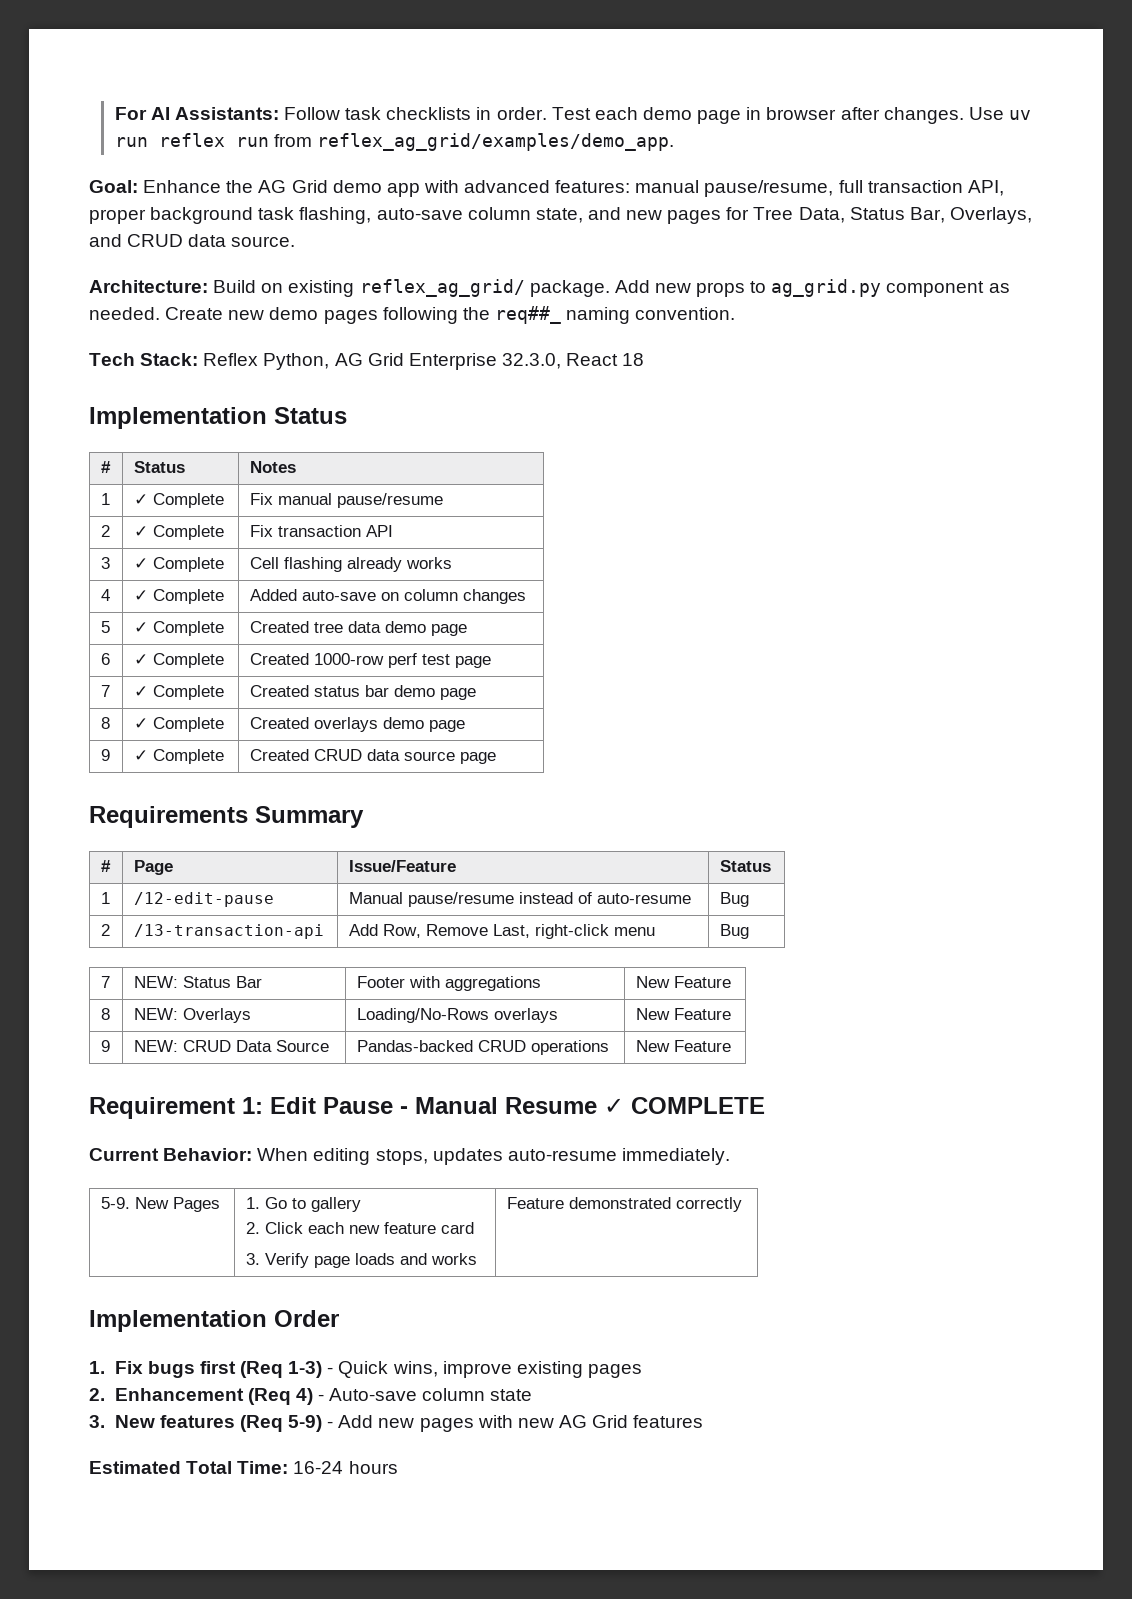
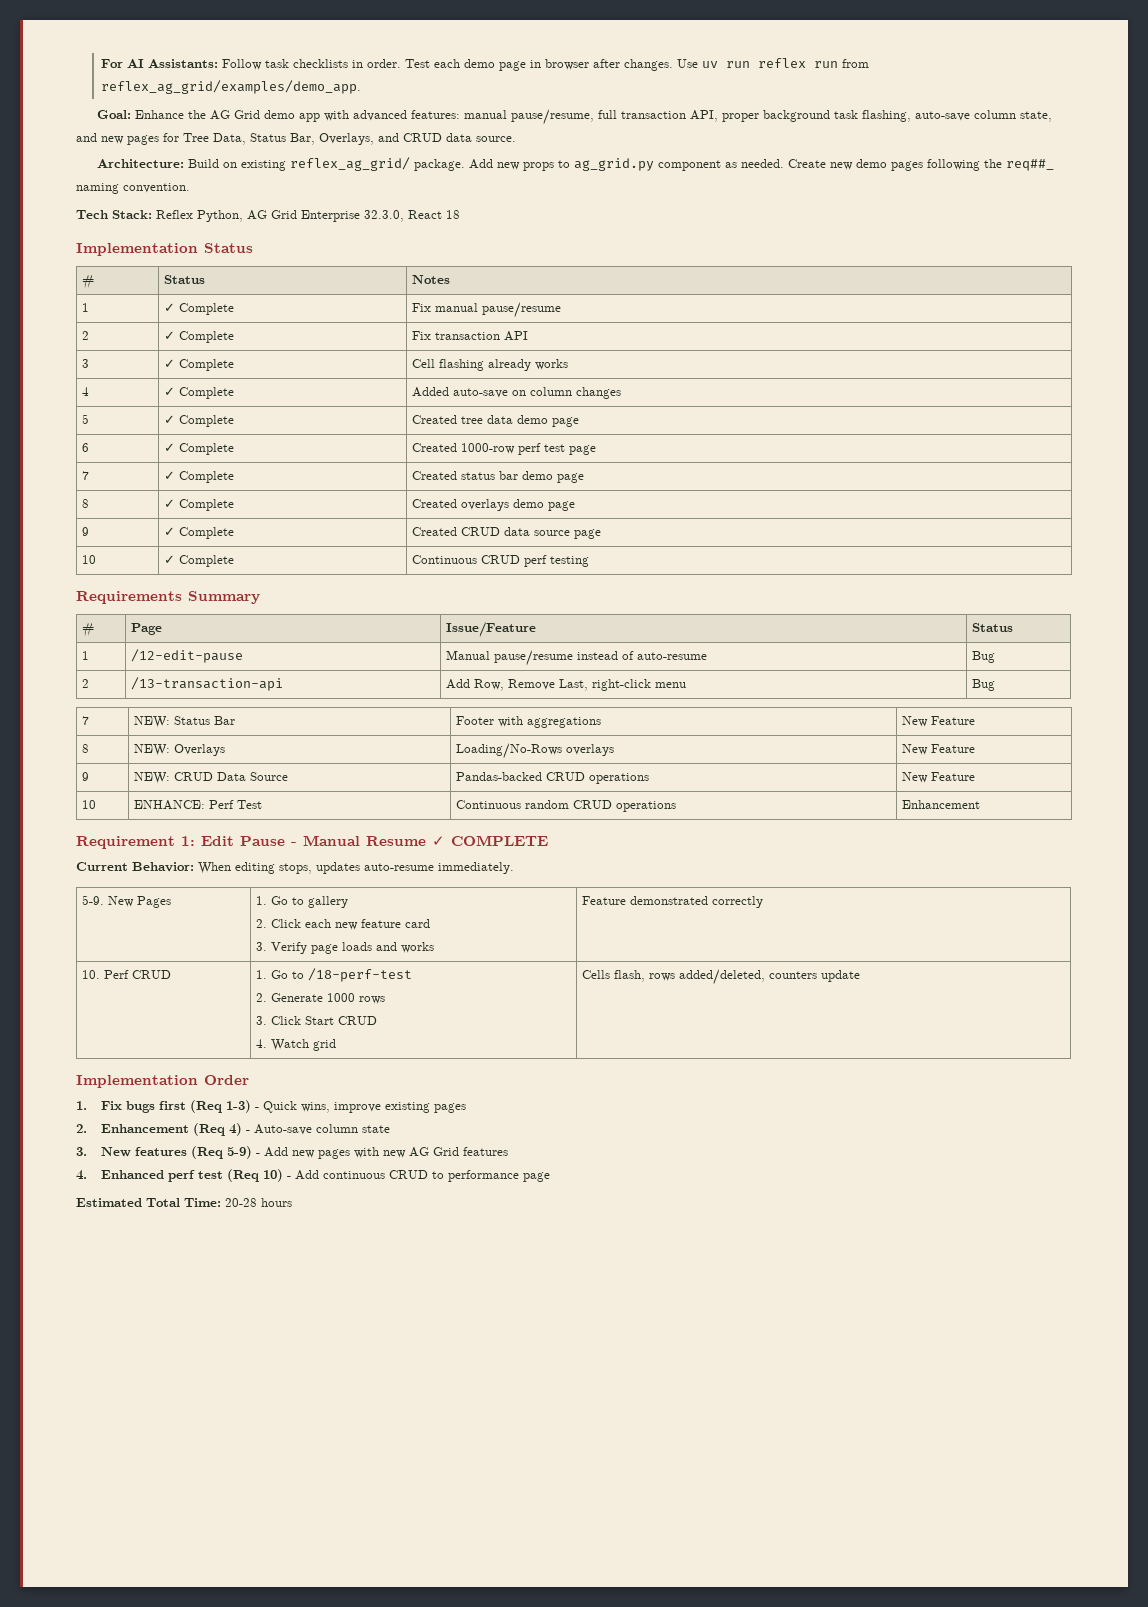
+ 10 | ✓ Complete | Continuous CRUD perf testing
+ 10 | ENHANCE: Perf Test | Continuous random CRUD operations | Enhancement
+ 10. Perf CRUD | 1. Go to /18-perf-test
+ 2. Generate 1000 rows
+ 3. Click Start CRUD
+ 4. Watch grid | Cells flash, rows added/deleted, counters update
+ 4. Enhanced perf test (Req 10) - Add continuous CRUD to performance page
- Estimated Total Time: 16-24 hours
+ Estimated Total Time: 20-28 hours

